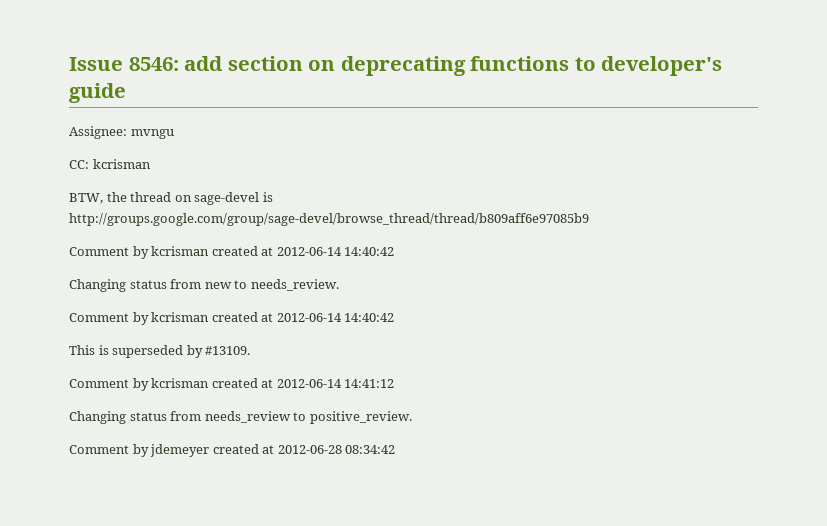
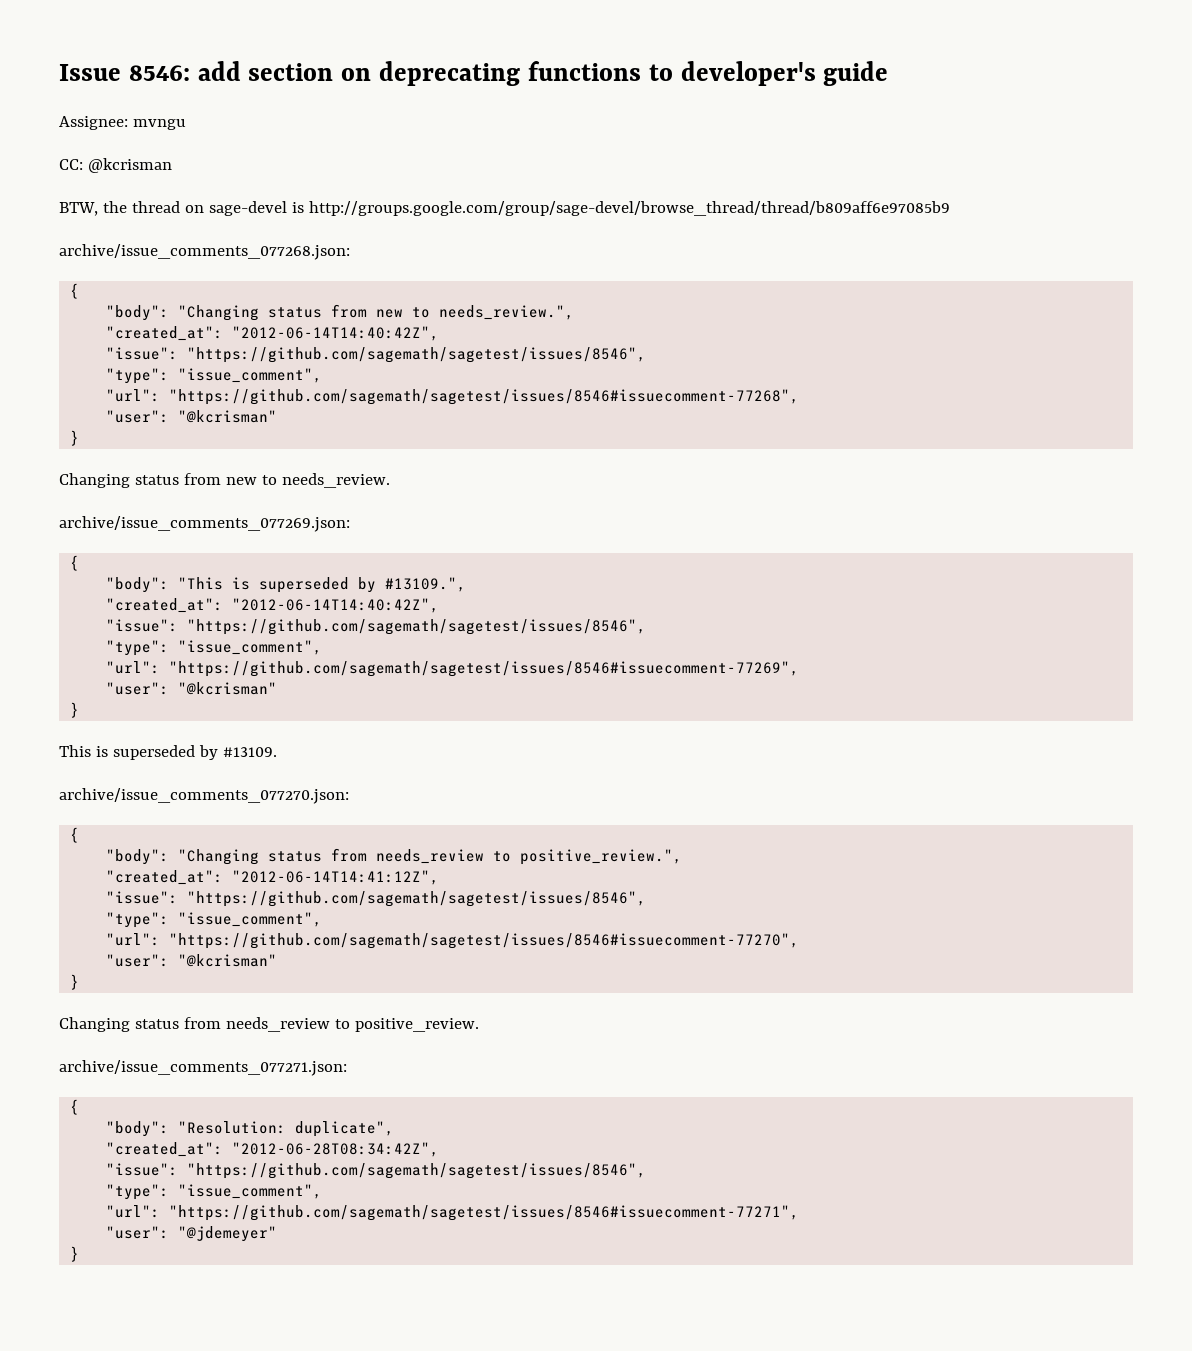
- CC: kcrisman
+ CC: @kcrisman
  BTW, the thread on sage-devel is http://groups.google.com/group/sage-devel/browse_thread/thread/b809aff6e97085b9
- Comment by kcrisman created at 2012-06-14 14:40:42
+ archive/issue_comments_077268.json:
+ {
+ "body": "Changing status from new to needs_review.",
+ "created_at": "2012-06-14T14:40:42Z",
+ "issue": "https://github.com/sagemath/sagetest/issues/8546",
+ "type": "issue_comment",
+ "url": "https://github.com/sagemath/sagetest/issues/8546#issuecomment-77268",
+ "user": "@kcrisman"
+ }
  Changing status from new to needs_review.
- Comment by kcrisman created at 2012-06-14 14:40:42
+ archive/issue_comments_077269.json:
+ {
+ "body": "This is superseded by #13109.",
+ "created_at": "2012-06-14T14:40:42Z",
+ "issue": "https://github.com/sagemath/sagetest/issues/8546",
+ "type": "issue_comment",
+ "url": "https://github.com/sagemath/sagetest/issues/8546#issuecomment-77269",
+ "user": "@kcrisman"
+ }
- Comment by kcrisman created at 2012-06-14 14:41:12
+ archive/issue_comments_077270.json:
+ {
+ "body": "Changing status from needs_review to positive_review.",
+ "created_at": "2012-06-14T14:41:12Z",
+ "issue": "https://github.com/sagemath/sagetest/issues/8546",
+ "type": "issue_comment",
+ "url": "https://github.com/sagemath/sagetest/issues/8546#issuecomment-77270",
+ "user": "@kcrisman"
+ }
- Comment by jdemeyer created at 2012-06-28 08:34:42
+ archive/issue_comments_077271.json:
+ {
+ "body": "Resolution: duplicate",
+ "created_at": "2012-06-28T08:34:42Z",
+ "issue": "https://github.com/sagemath/sagetest/issues/8546",
+ "type": "issue_comment",
+ "url": "https://github.com/sagemath/sagetest/issues/8546#issuecomment-77271",
+ "user": "@jdemeyer"
+ }

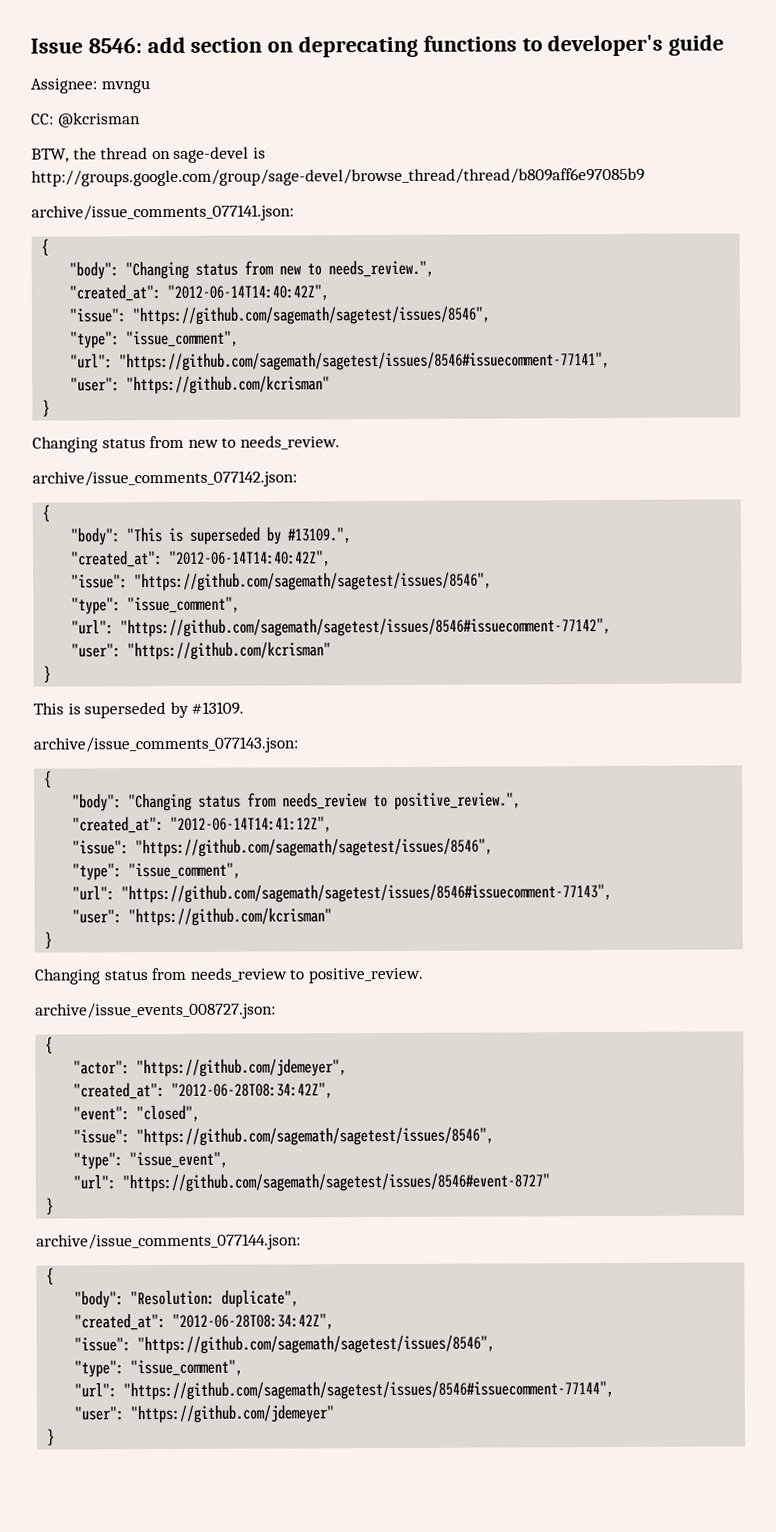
- archive/issue_comments_077268.json:
+ archive/issue_comments_077141.json:
- "url": "https://github.com/sagemath/sagetest/issues/8546#issuecomment-77268",
- "user": "@kcrisman"
+ "url": "https://github.com/sagemath/sagetest/issues/8546#issuecomment-77141",
+ "user": "https://github.com/kcrisman"
- archive/issue_comments_077269.json:
+ archive/issue_comments_077142.json:
- "url": "https://github.com/sagemath/sagetest/issues/8546#issuecomment-77269",
- "user": "@kcrisman"
+ "url": "https://github.com/sagemath/sagetest/issues/8546#issuecomment-77142",
+ "user": "https://github.com/kcrisman"
- archive/issue_comments_077270.json:
+ archive/issue_comments_077143.json:
- "url": "https://github.com/sagemath/sagetest/issues/8546#issuecomment-77270",
- "user": "@kcrisman"
+ "url": "https://github.com/sagemath/sagetest/issues/8546#issuecomment-77143",
+ "user": "https://github.com/kcrisman"
- archive/issue_comments_077271.json:
+ archive/issue_events_008727.json:
+ {
+ "actor": "https://github.com/jdemeyer",
+ "created_at": "2012-06-28T08:34:42Z",
+ "event": "closed",
+ "issue": "https://github.com/sagemath/sagetest/issues/8546",
+ "type": "issue_event",
+ "url": "https://github.com/sagemath/sagetest/issues/8546#event-8727"
+ }
+ archive/issue_comments_077144.json:
- "url": "https://github.com/sagemath/sagetest/issues/8546#issuecomment-77271",
- "user": "@jdemeyer"
+ "url": "https://github.com/sagemath/sagetest/issues/8546#issuecomment-77144",
+ "user": "https://github.com/jdemeyer"

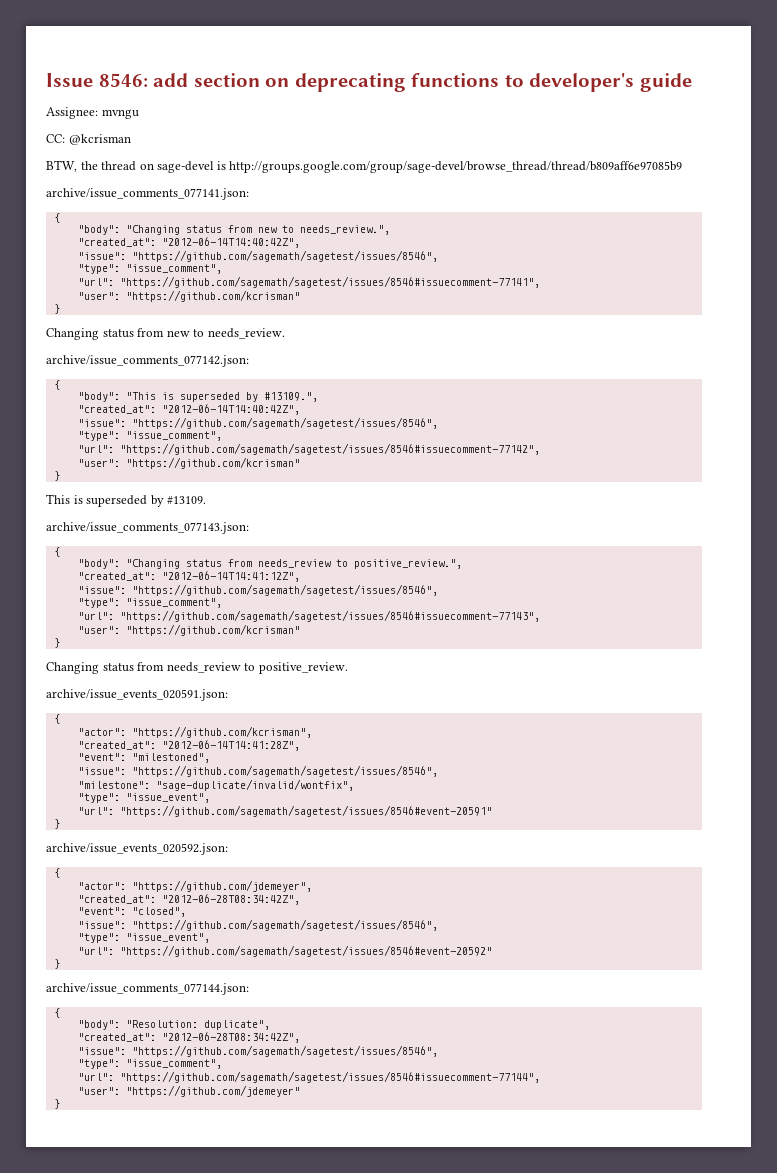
- archive/issue_events_008727.json:
+ archive/issue_events_020591.json:
+ {
+ "actor": "https://github.com/kcrisman",
+ "created_at": "2012-06-14T14:41:28Z",
+ "event": "milestoned",
+ "issue": "https://github.com/sagemath/sagetest/issues/8546",
+ "milestone": "sage-duplicate/invalid/wontfix",
+ "type": "issue_event",
+ "url": "https://github.com/sagemath/sagetest/issues/8546#event-20591"
+ }
+ archive/issue_events_020592.json:
- "url": "https://github.com/sagemath/sagetest/issues/8546#event-8727"
+ "url": "https://github.com/sagemath/sagetest/issues/8546#event-20592"

